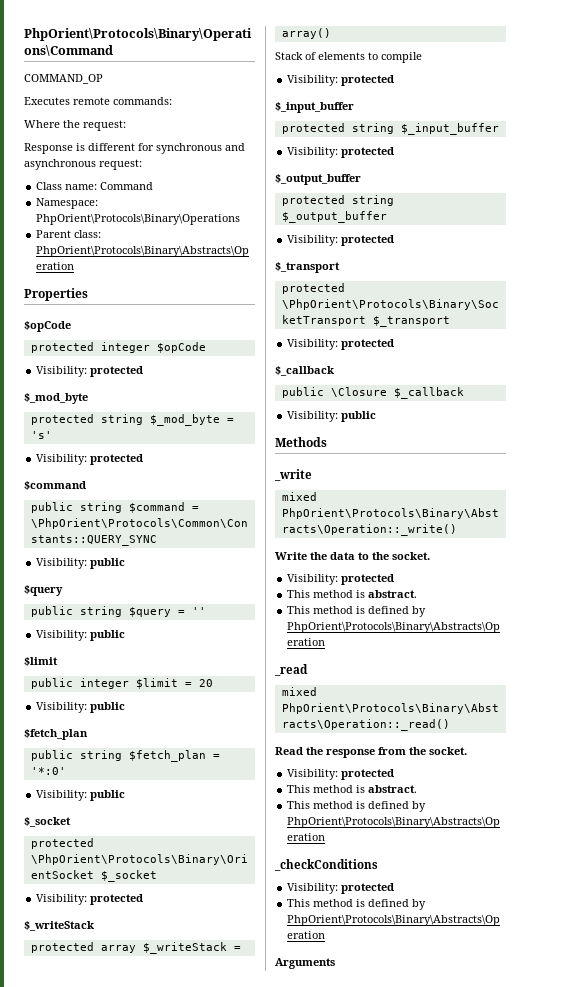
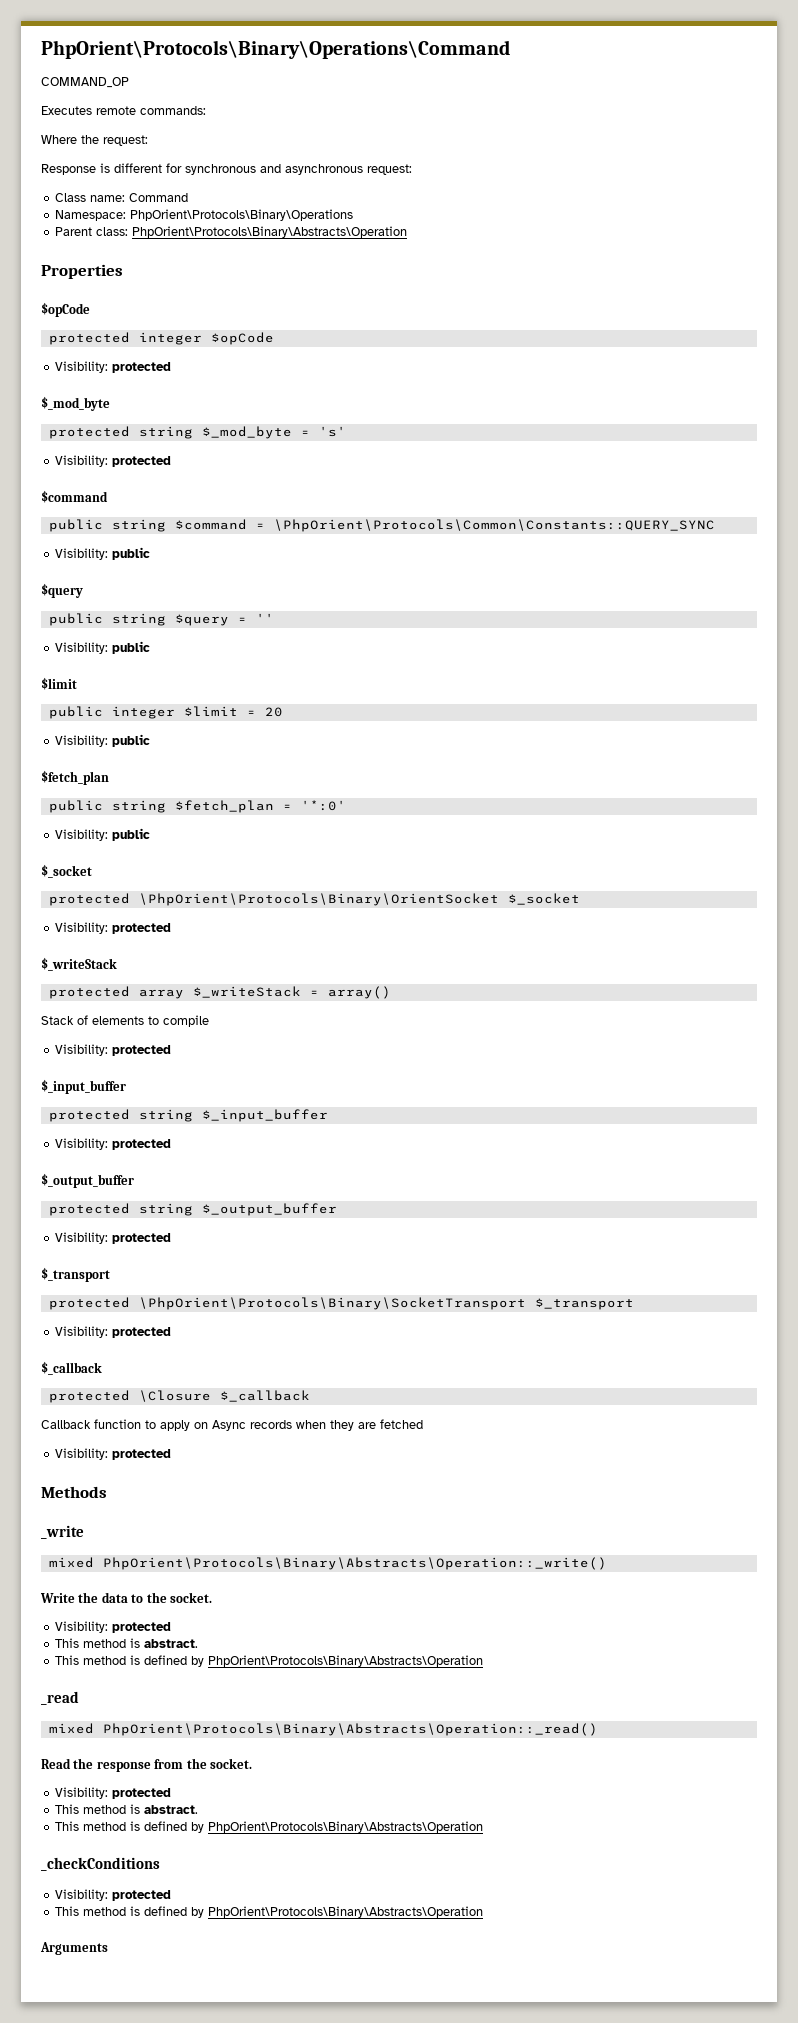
- public \Closure $_callback
- Visibility: public
+ protected \Closure $_callback
+ Callback function to apply on Async records when they are fetched
+ Visibility: protected

